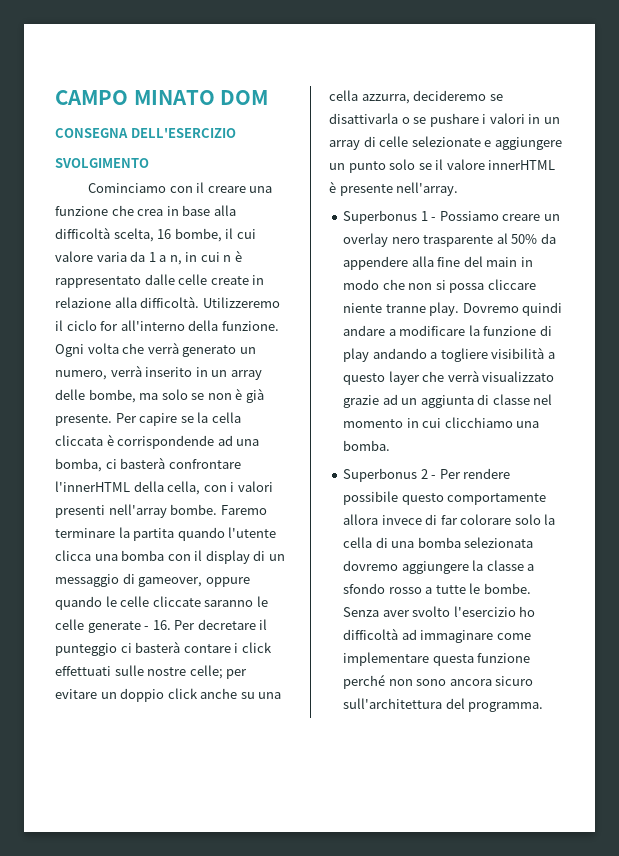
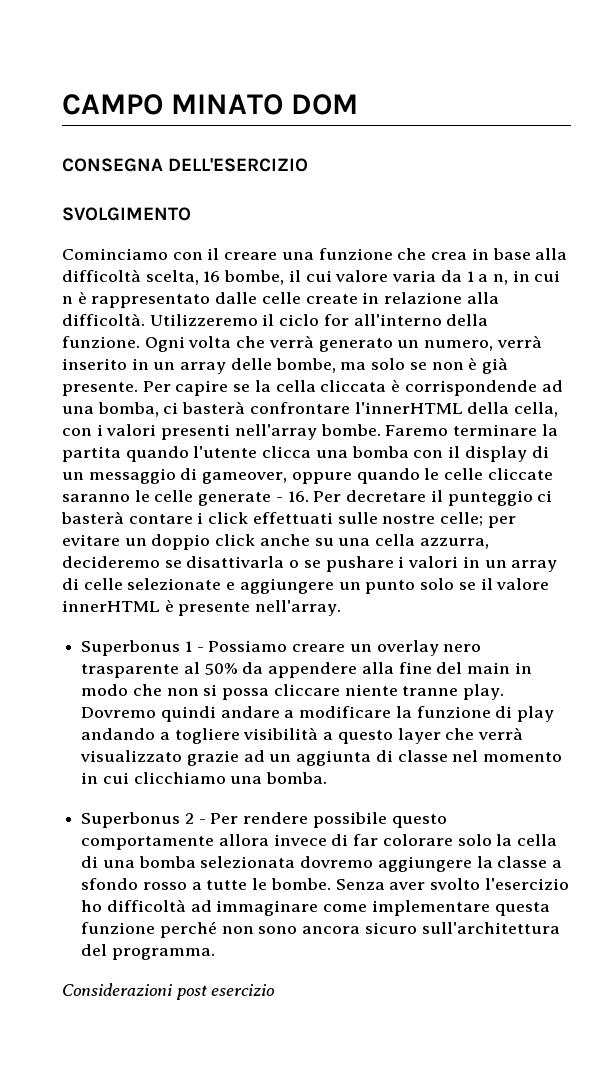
+ Considerazioni post esercizio

